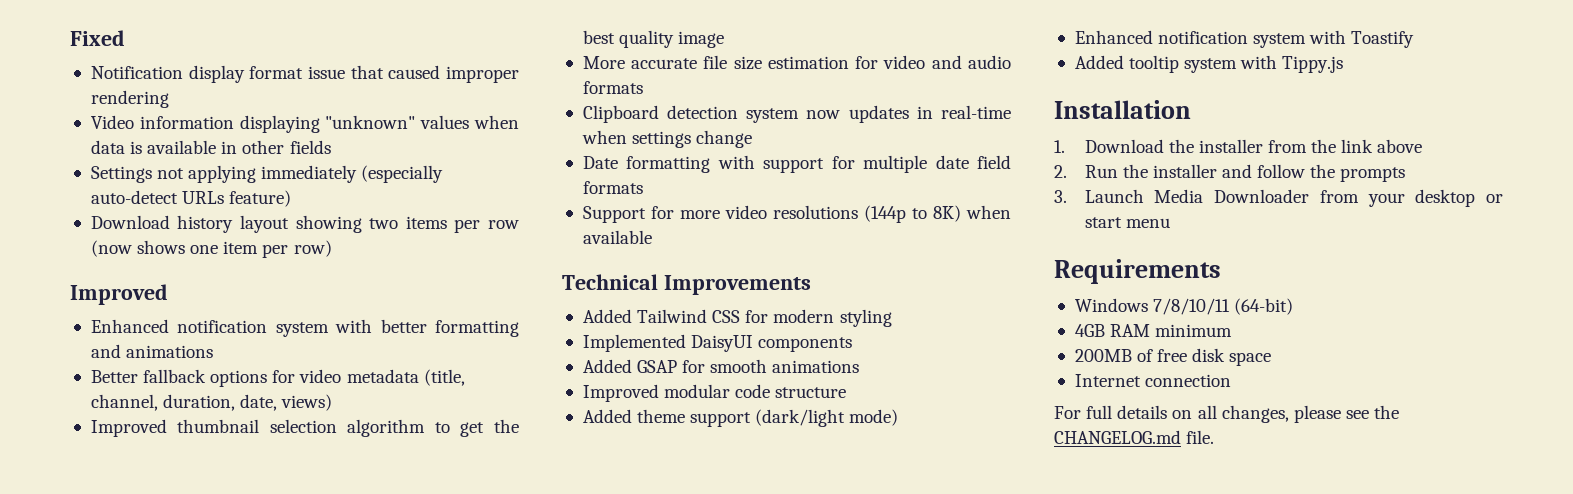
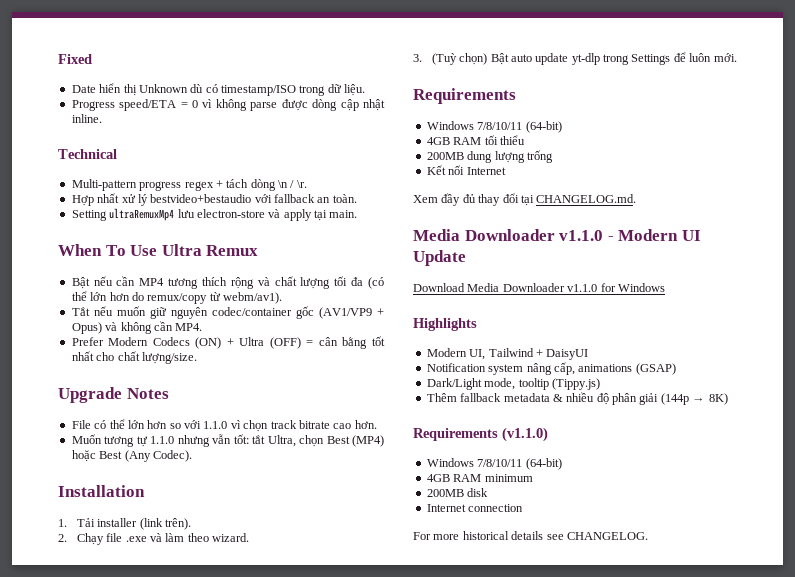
- Notification display format issue that caused improper rendering
- Video information displaying "unknown" values when data is available in other fields
- Settings not applying immediately (especially auto-detect URLs feature)
- Download history layout showing two items per row (now shows one item per row)
- Improved
- Enhanced notification system with better formatting and animations
- Better fallback options for video metadata (title, channel, duration, date, views)
- Improved thumbnail selection algorithm to get the best quality image
- More accurate file size estimation for video and audio formats
- Clipboard detection system now updates in real-time when settings change
- Date formatting with support for multiple date field formats
- Support for more video resolutions (144p to 8K) when available
- Technical Improvements
- Added Tailwind CSS for modern styling
- Implemented DaisyUI components
- Added GSAP for smooth animations
- Improved modular code structure
- Added theme support (dark/light mode)
- Enhanced notification system with Toastify
- Added tooltip system with Tippy.js
+ Date hiển thị Unknown dù có timestamp/ISO trong dữ liệu.
+ Progress speed/ETA = 0 vì không parse được dòng cập nhật inline.
+ Technical
+ Multi-pattern progress regex + tách dòng \n / \r.
+ Hợp nhất xử lý bestvideo+bestaudio với fallback an toàn.
+ Setting ultraRemuxMp4 lưu electron-store và apply tại main.
+ When To Use Ultra Remux
+ Bật nếu cần MP4 tương thích rộng và chất lượng tối đa (có thể lớn hơn do remux/copy từ webm/av1).
+ Tắt nếu muốn giữ nguyên codec/container gốc (AV1/VP9 + Opus) và không cần MP4.
+ Prefer Modern Codecs (ON) + Ultra (OFF) = cân bằng tốt nhất cho chất lượng/size.
+ Upgrade Notes
+ File có thể lớn hơn so với 1.1.0 vì chọn track bitrate cao hơn.
+ Muốn tương tự 1.1.0 nhưng vẫn tốt: tắt Ultra, chọn Best (MP4) hoặc Best (Any Codec).
  Installation
- 1. Download the installer from the link above
- 2. Run the installer and follow the prompts
- 3. Launch Media Downloader from your desktop or start menu
+ 1. Tải installer (link trên).
+ 2. Chạy file .exe và làm theo wizard.
+ 3. (Tuỳ chọn) Bật auto update yt-dlp trong Settings để luôn mới.
  Requirements
+ Windows 7/8/10/11 (64-bit)
+ 4GB RAM tối thiểu
+ 200MB dung lượng trống
+ Kết nối Internet
+ Xem đầy đủ thay đổi tại CHANGELOG.md.
+ Media Downloader v1.1.0 - Modern UI Update
+ Download Media Downloader v1.1.0 for Windows
+ Highlights
+ Modern UI, Tailwind + DaisyUI
+ Notification system nâng cấp, animations (GSAP)
+ Dark/Light mode, tooltip (Tippy.js)
+ Thêm fallback metadata & nhiều độ phân giải (144p → 8K)
+ Requirements (v1.1.0)
- 200MB of free disk space
+ 200MB disk
- For full details on all changes, please see the CHANGELOG.md file.
+ For more historical details see CHANGELOG.

